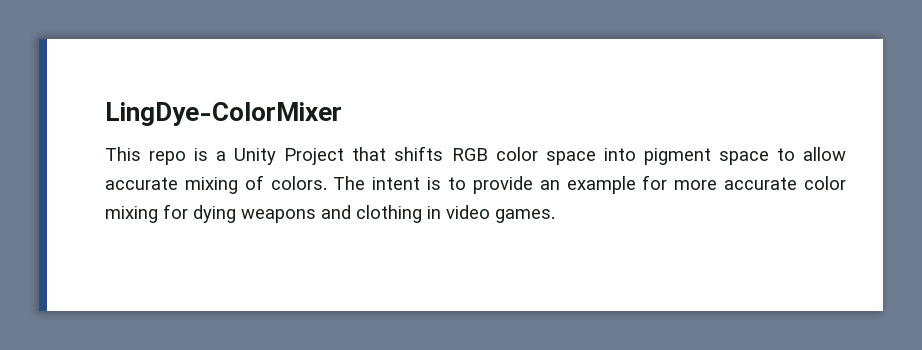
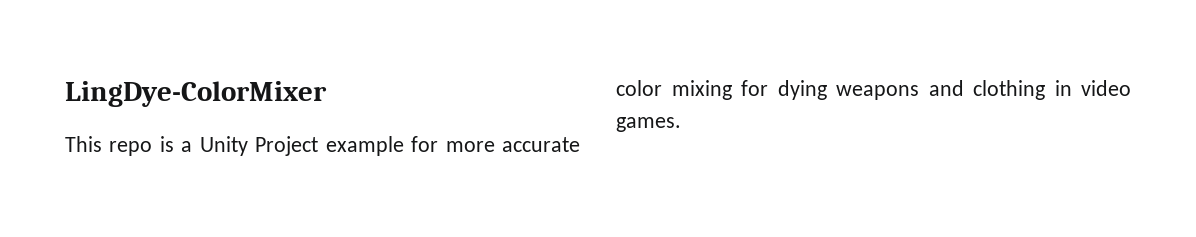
- This repo is a Unity Project that shifts RGB color space into pigment space to allow accurate mixing of colors. The intent is to provide an example for more accurate color mixing for dying weapons and clothing in video games.
+ This repo is a Unity Project example for more accurate color mixing for dying weapons and clothing in video games.

